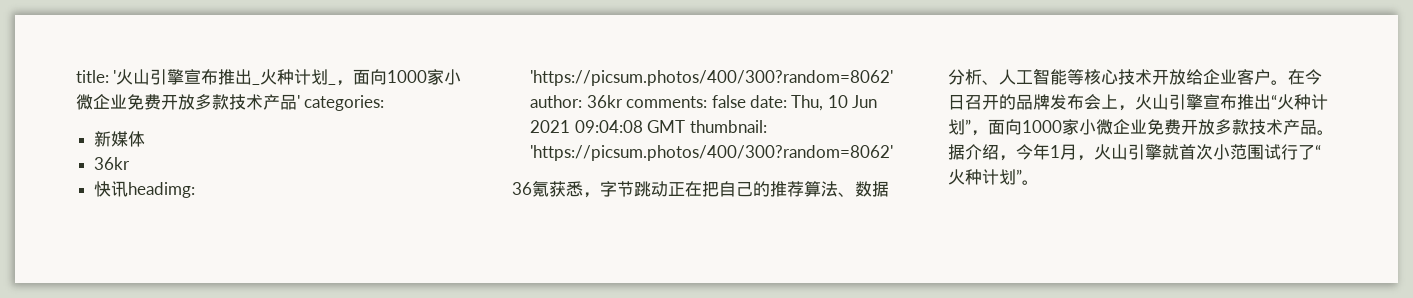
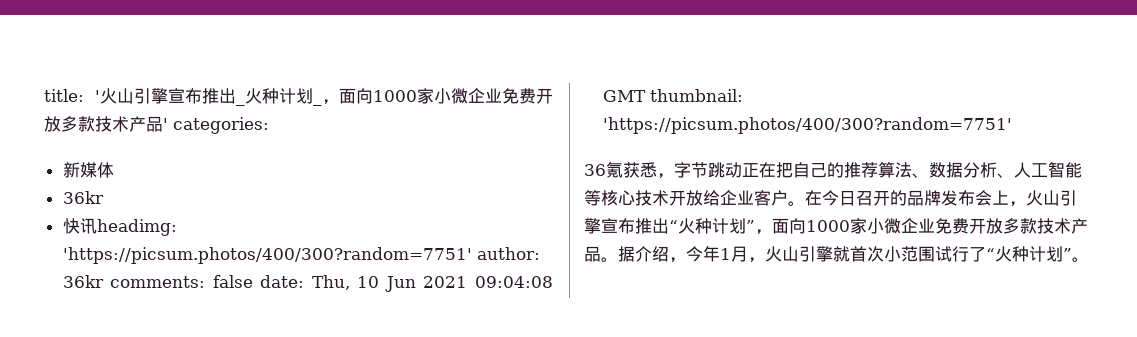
- 快讯headimg: 'https://picsum.photos/400/300?random=8062' author: 36kr comments: false date: Thu, 10 Jun 2021 09:04:08 GMT thumbnail: 'https://picsum.photos/400/300?random=8062'
+ 快讯headimg: 'https://picsum.photos/400/300?random=7751' author: 36kr comments: false date: Thu, 10 Jun 2021 09:04:08 GMT thumbnail: 'https://picsum.photos/400/300?random=7751'

